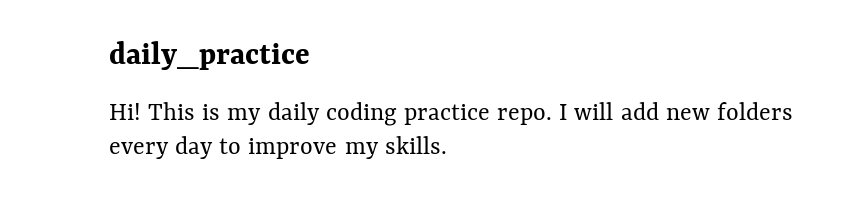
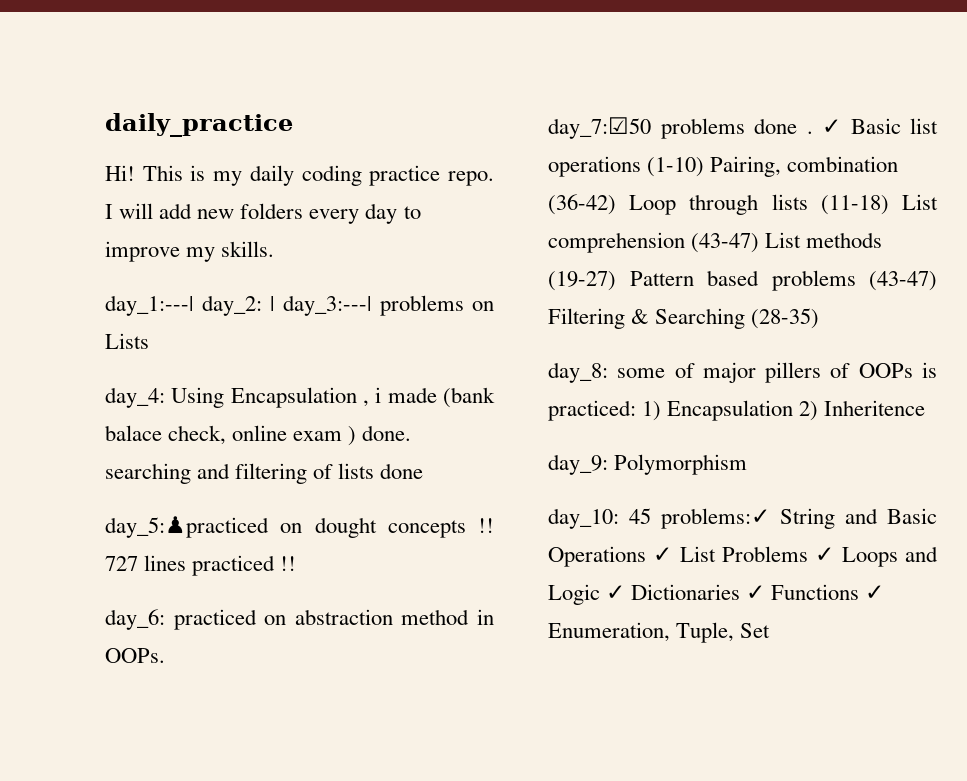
+ day_1:---| day_2: | day_3:---| problems on Lists
+ day_4: Using Encapsulation , i made (bank balace check, online exam ) done. searching and filtering of lists done
+ day_5:♟practiced on dought concepts !! 727 lines practiced !!
+ day_6: practiced on abstraction method in OOPs.
+ day_7:☑50 problems done . ✓ Basic list operations (1-10) Pairing, combination (36-42) Loop through lists (11-18) List comprehension (43-47) List methods (19-27) Pattern based problems (43-47) Filtering & Searching (28-35)
+ day_8: some of major pillers of OOPs is practiced: 1) Encapsulation 2) Inheritence
+ day_9: Polymorphism
+ day_10: 45 problems:✓ String and Basic Operations ✓ List Problems ✓ Loops and Logic ✓ Dictionaries ✓ Functions ✓ Enumeration, Tuple, Set

